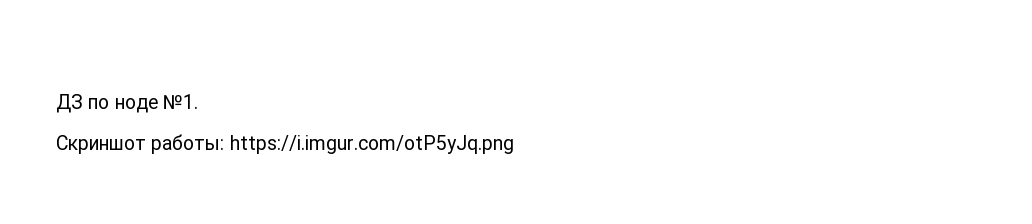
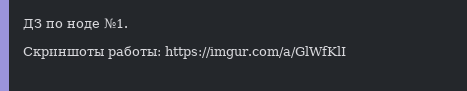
- Скриншот работы: https://i.imgur.com/otP5yJq.png
+ Скриншоты работы: https://imgur.com/a/GlWfKlI

